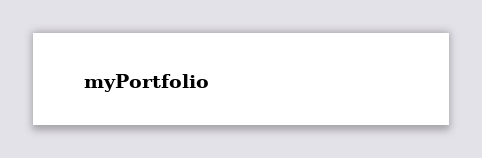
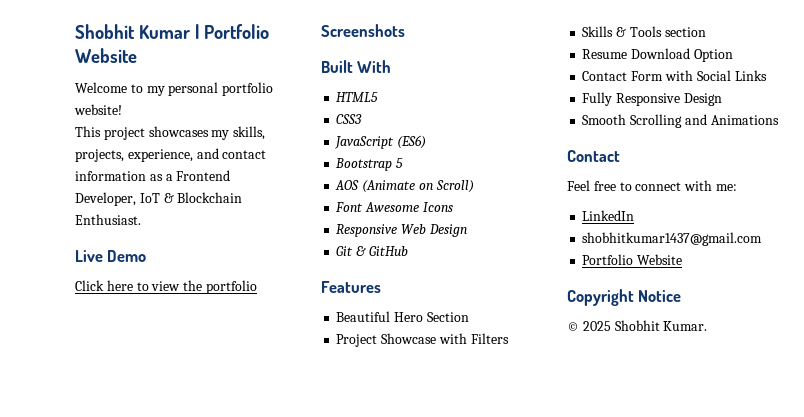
- myPortfolio
+ Shobhit Kumar | Portfolio Website
+ Welcome to my personal portfolio website!
+ This project showcases my skills, projects, experience, and contact information as a Frontend Developer, IoT & Blockchain Enthusiast.
+ Live Demo
+ Click here to view the portfolio
+ Screenshots
+ Built With
+ HTML5
+ CSS3
+ JavaScript (ES6)
+ Bootstrap 5
+ AOS (Animate on Scroll)
+ Font Awesome Icons
+ Responsive Web Design
+ Git & GitHub
+ Features
+ Beautiful Hero Section
+ Project Showcase with Filters
+ Skills & Tools section
+ Resume Download Option
+ Contact Form with Social Links
+ Fully Responsive Design
+ Smooth Scrolling and Animations
+ Contact
+ Feel free to connect with me:
+ LinkedIn
+ shobhitkumar1437@gmail.com
+ Portfolio Website
+ Copyright Notice
+ © 2025 Shobhit Kumar.

